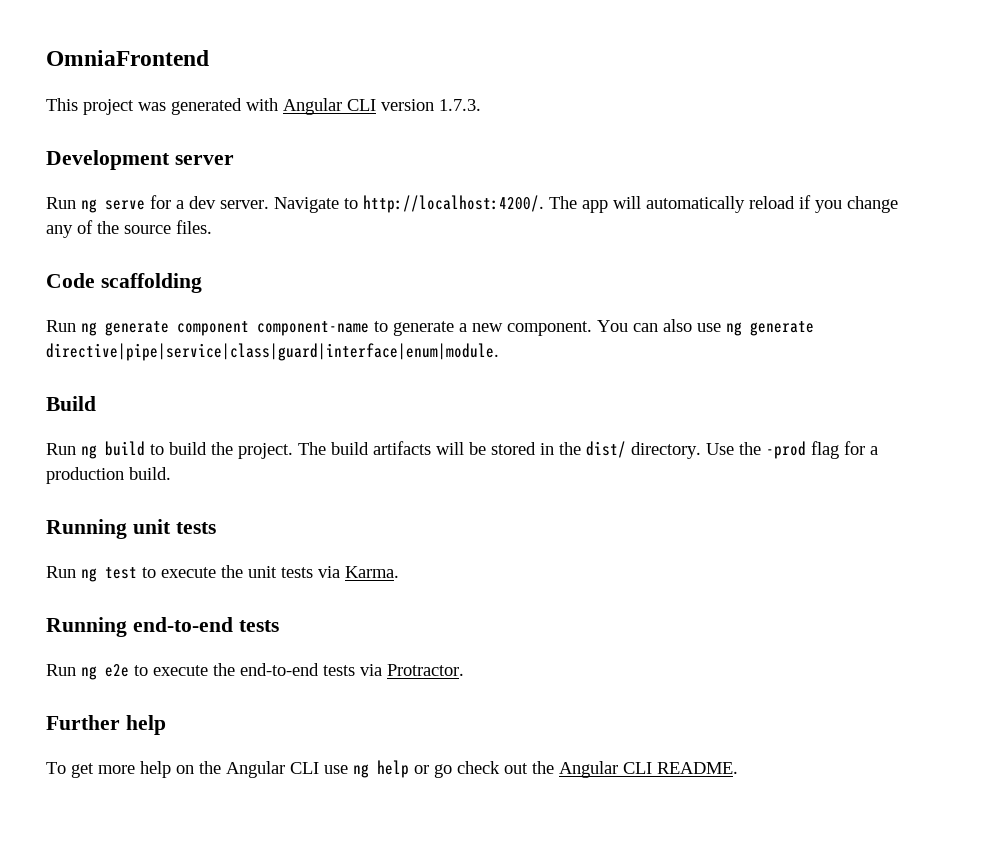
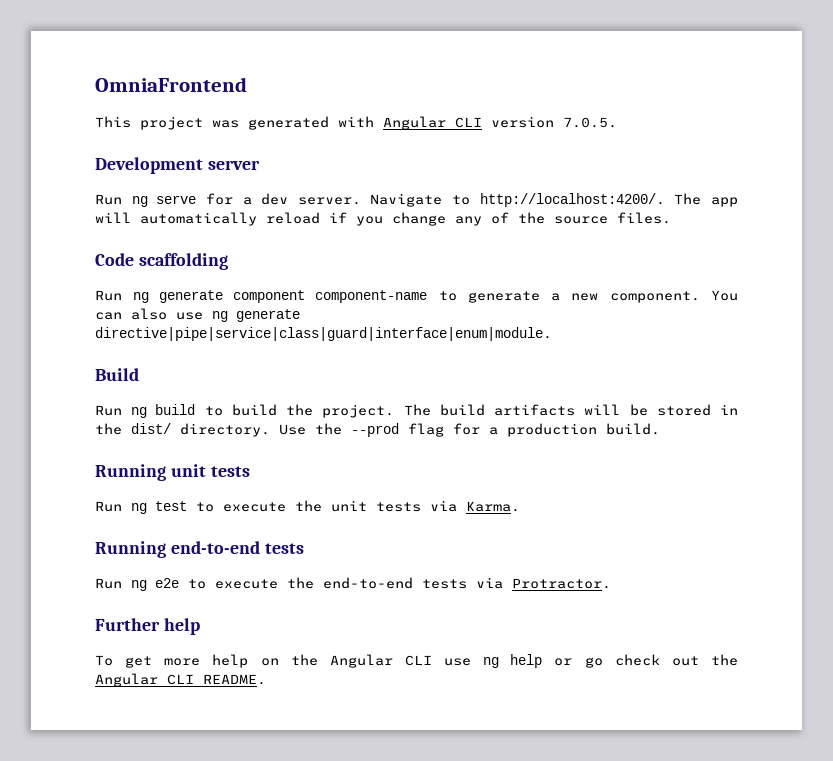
- This project was generated with Angular CLI version 1.7.3.
+ This project was generated with Angular CLI version 7.0.5.
- Use the -prod flag for a production build.
+ Use the --prod flag for a production build.

